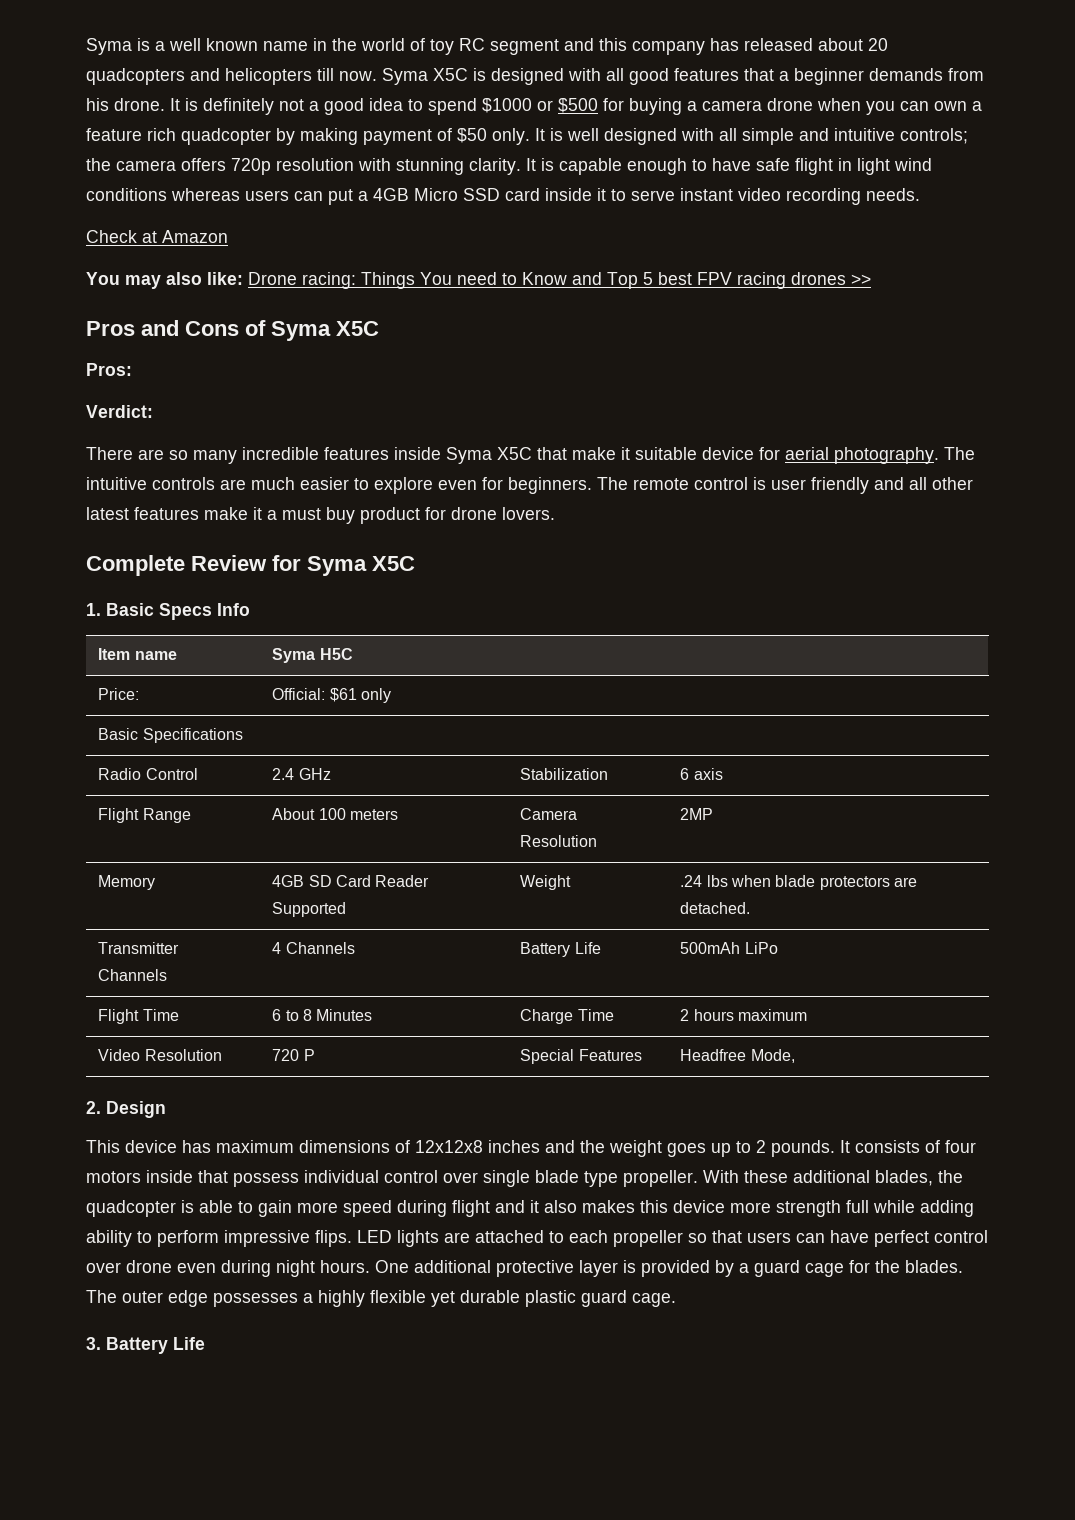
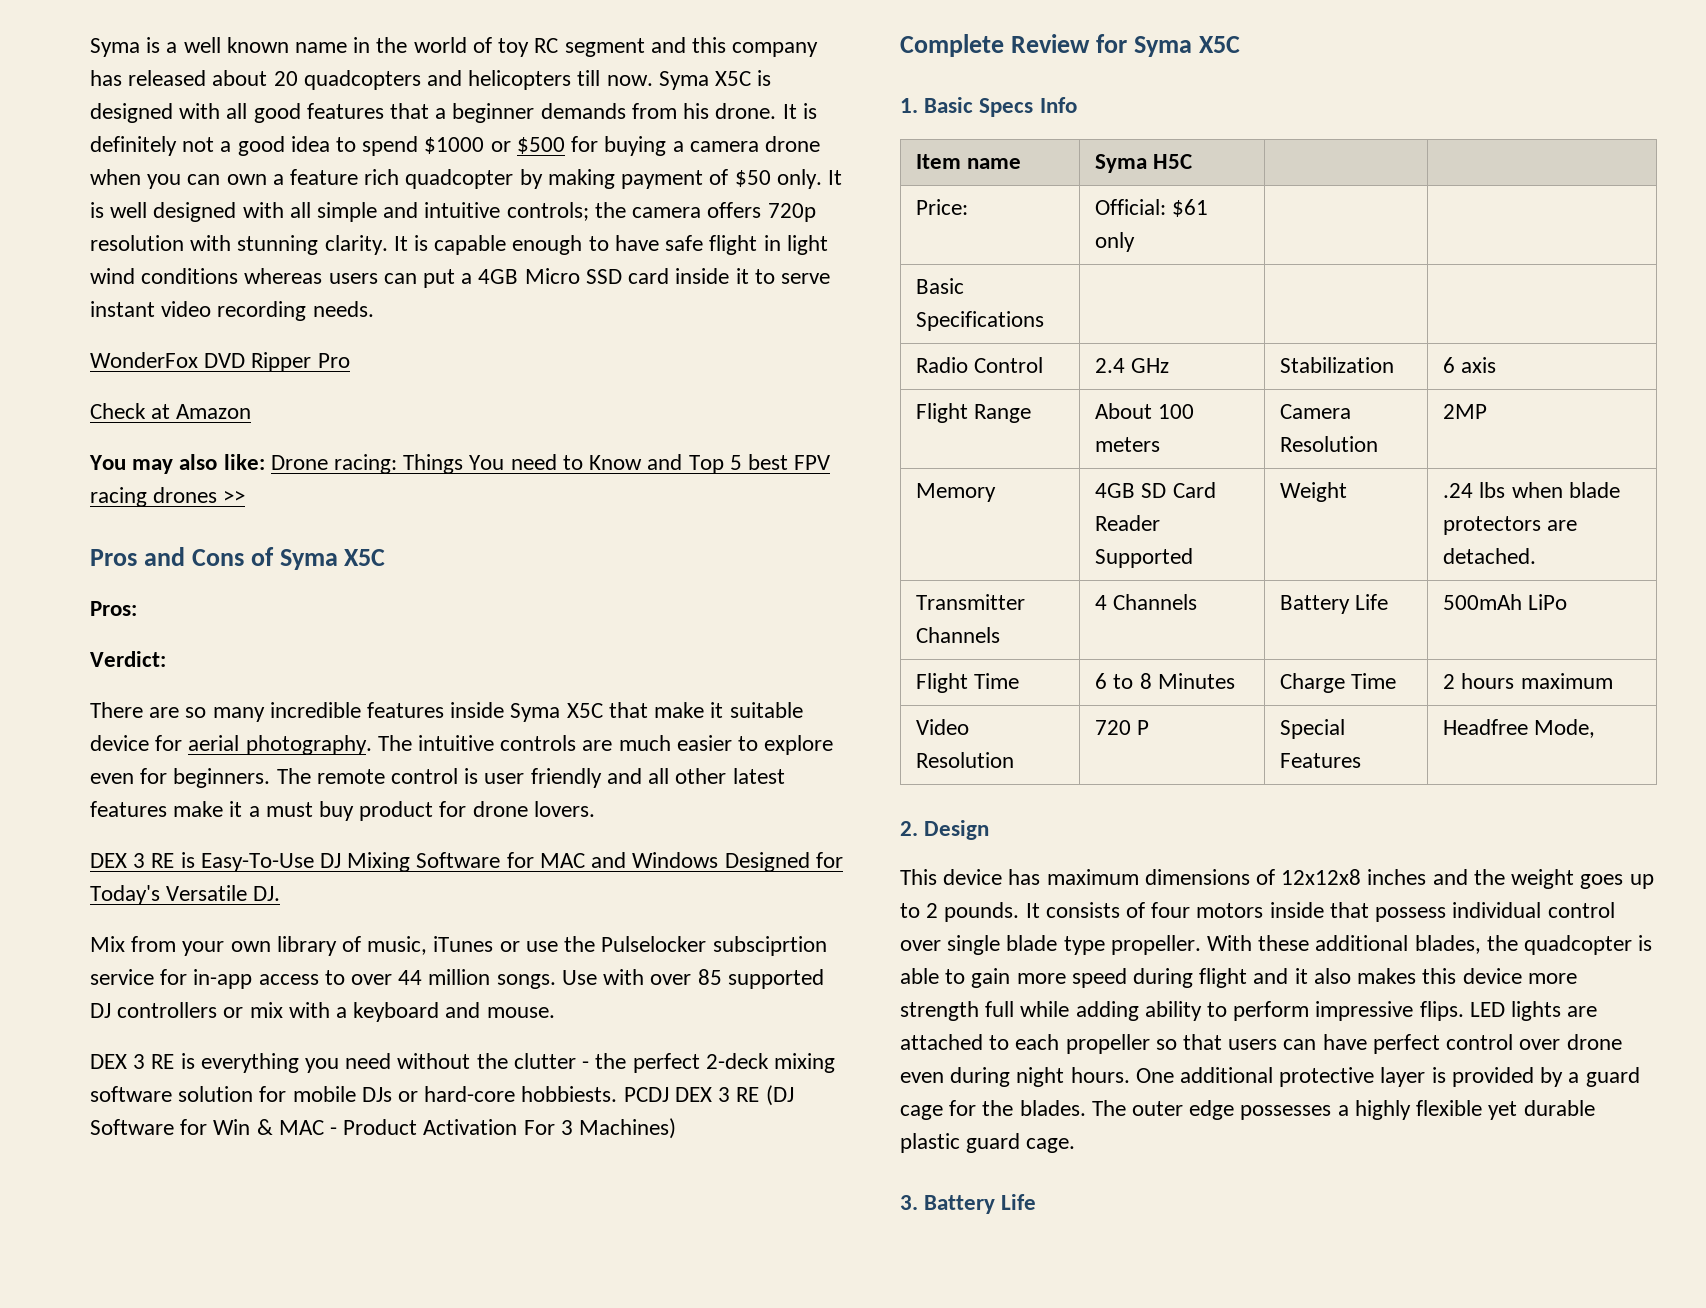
+ WonderFox DVD Ripper Pro
+ DEX 3 RE is Easy-To-Use DJ Mixing Software for MAC and Windows Designed for Today's Versatile DJ.
+ Mix from your own library of music, iTunes or use the Pulselocker subsciprtion service for in-app access to over 44 million songs. Use with over 85 supported DJ controllers or mix with a keyboard and mouse.
+ DEX 3 RE is everything you need without the clutter - the perfect 2-deck mixing software solution for mobile DJs or hard-core hobbiests. PCDJ DEX 3 RE (DJ Software for Win & MAC - Product Activation For 3 Machines)

